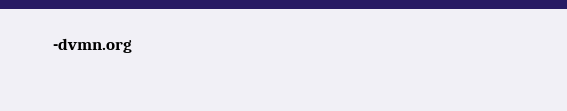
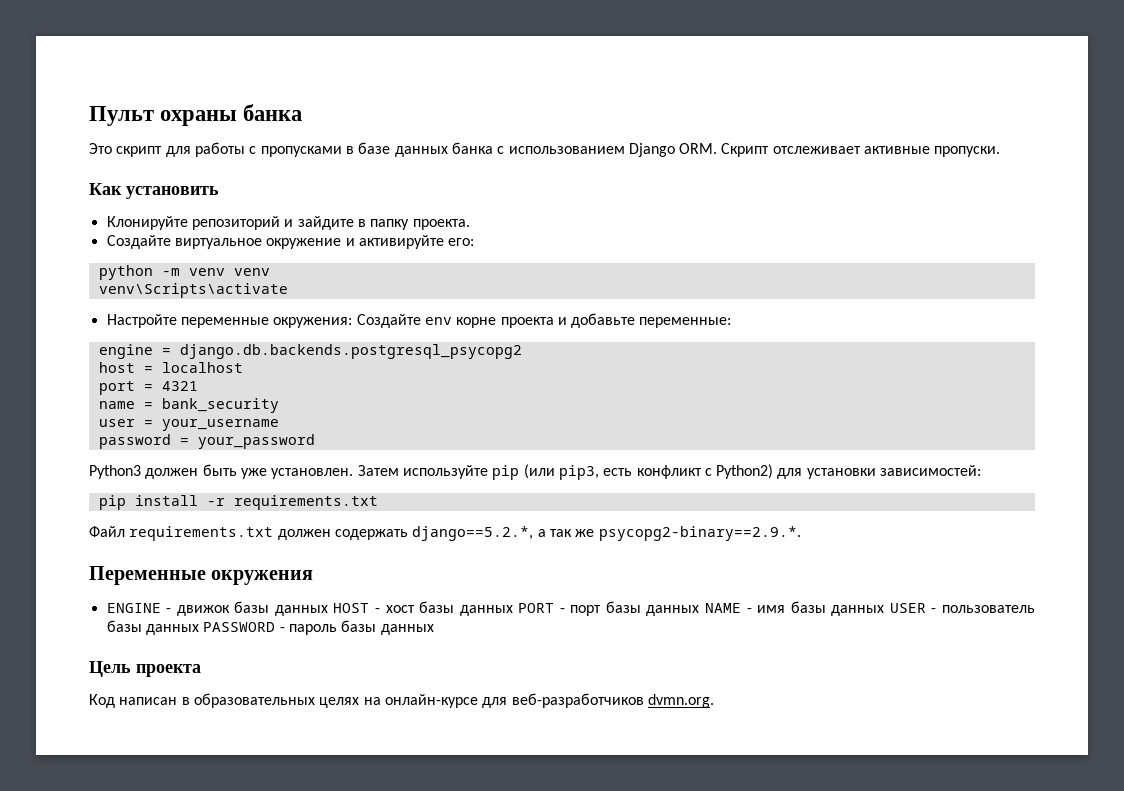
- -dvmn.org
+ Пульт охраны банка
+ Это скрипт для работы с пропусками в базе данных банка с использованием Django ORM. Скрипт отслеживает активные пропуски.
+ Как установить
+ Клонируйте репозиторий и зайдите в папку проекта.
+ Создайте виртуальное окружение и активируйте его:
+ python -m venv venv
+ venv\Scripts\activate
+ Настройте переменные окружения: Создайте env корне проекта и добавьте переменные:
+ engine = django.db.backends.postgresql_psycopg2
+ host = localhost
+ port = 4321
+ name = bank_security
+ user = your_username
+ password = your_password
+ Python3 должен быть уже установлен. Затем используйте pip (или pip3, есть конфликт с Python2) для установки зависимостей:
+ pip install -r requirements.txt
+ Файл requirements.txt должен содержать django==5.2.*, а так же psycopg2-binary==2.9.*.
+ Переменные окружения
+ ENGINE - движок базы данных HOST - хост базы данных PORT - порт базы данных NAME - имя базы данных USER - пользователь базы данных PASSWORD - пароль базы данных
+ Цель проекта
+ Код написан в образовательных целях на онлайн-курсе для веб-разработчиков dvmn.org.

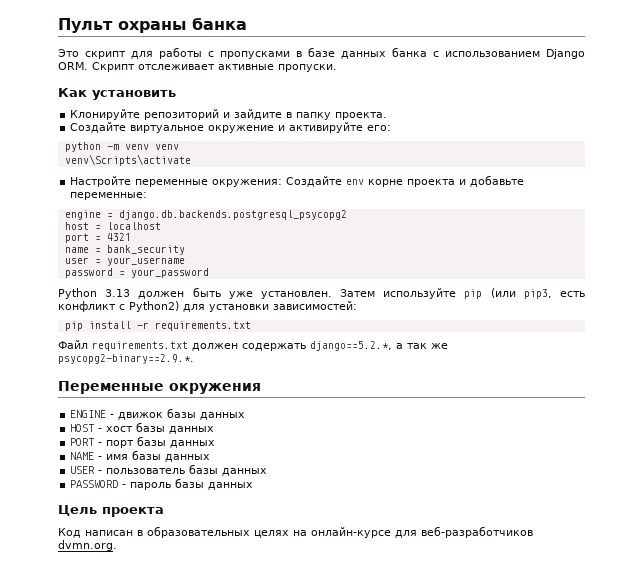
- Python3 должен быть уже установлен.
+ Python 3.13 должен быть уже установлен.
- ENGINE - движок базы данных HOST - хост базы данных PORT - порт базы данных NAME - имя базы данных USER - пользователь базы данных PASSWORD - пароль базы данных
+ ENGINE - движок базы данных
+ HOST - хост базы данных
+ PORT - порт базы данных
+ NAME - имя базы данных
+ USER - пользователь базы данных
+ PASSWORD - пароль базы данных

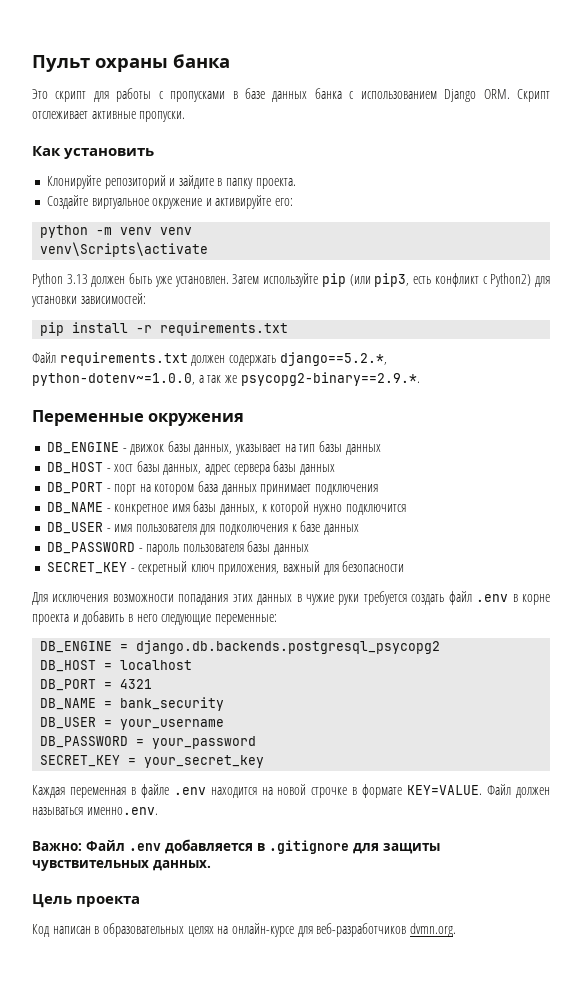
- Настройте переменные окружения: Создайте env корне проекта и добавьте переменные:
- engine = django.db.backends.postgresql_psycopg2
- host = localhost
- port = 4321
- name = bank_security
- user = your_username
- password = your_password
- Файл requirements.txt должен содержать django==5.2.*, а так же psycopg2-binary==2.9.*.
+ Файл requirements.txt должен содержать django==5.2.*, python-dotenv~=1.0.0, а так же psycopg2-binary==2.9.*.
- ENGINE - движок базы данных
- HOST - хост базы данных
- PORT - порт базы данных
- NAME - имя базы данных
- USER - пользователь базы данных
- PASSWORD - пароль базы данных
+ DB_ENGINE - движок базы данных, указывает на тип базы данных
+ DB_HOST - хост базы данных, адрес сервера базы данных
+ DB_PORT - порт на котором база данных принимает подключения
+ DB_NAME - конкретное имя базы данных, к которой нужно подключится
+ DB_USER - имя пользователя для подколючения к базе данных
+ DB_PASSWORD - пароль пользователя базы данных
+ SECRET_KEY - секретный ключ приложения, важный для безопасности
+ Для исключения возможности попадания этих данных в чужие руки требуется создать файл .env в корне проекта и добавить в него следующие переменные:
+ DB_ENGINE = django.db.backends.postgresql_psycopg2
+ DB_HOST = localhost
+ DB_PORT = 4321
+ DB_NAME = bank_security
+ DB_USER = your_username
+ DB_PASSWORD = your_password
+ SECRET_KEY = your_secret_key
+ Каждая переменная в файле .env находится на новой строчке в формате KEY=VALUE. Файл должен называться именно.env.
+ Важно: Файл .env добавляется в .gitignore для защиты чувствительных данных.

